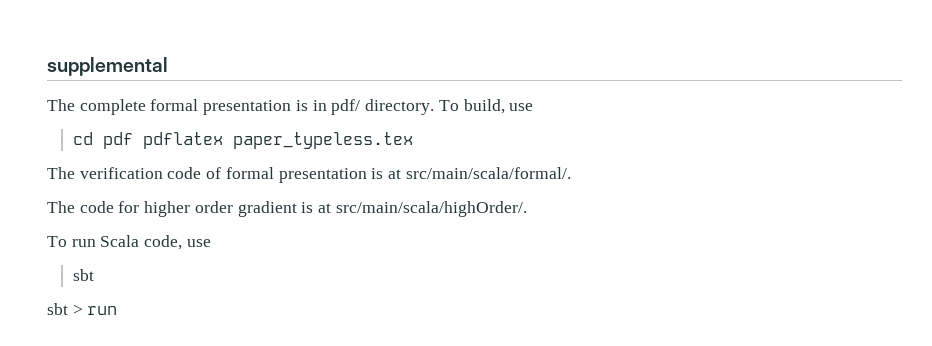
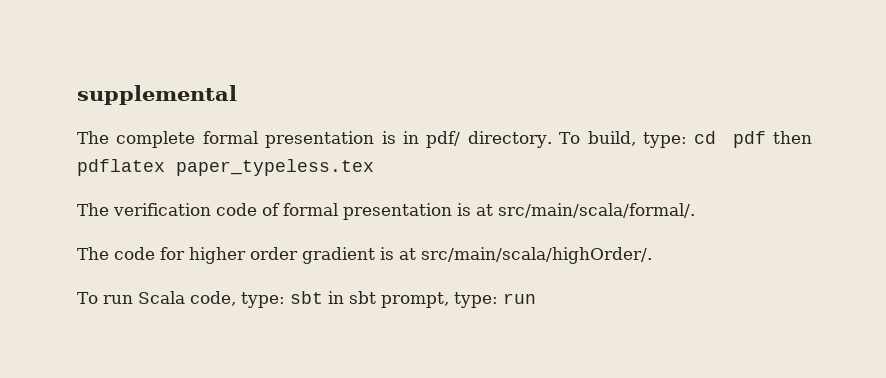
- To build, use
- cd pdf pdflatex paper_typeless.tex
+ To build, type: cd pdf then pdflatex paper_typeless.tex
- To run Scala code, use
- sbt
- sbt > run
+ To run Scala code, type: sbt in sbt prompt, type: run

